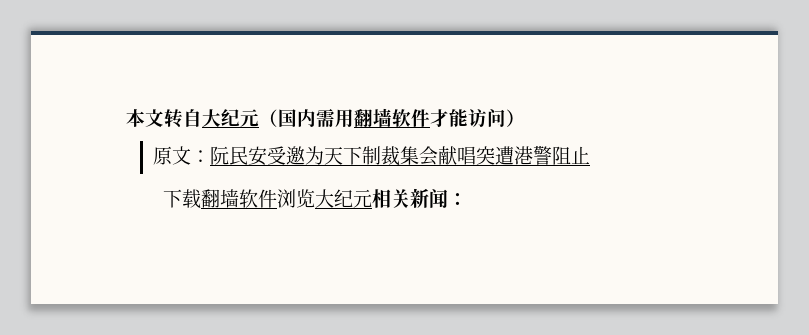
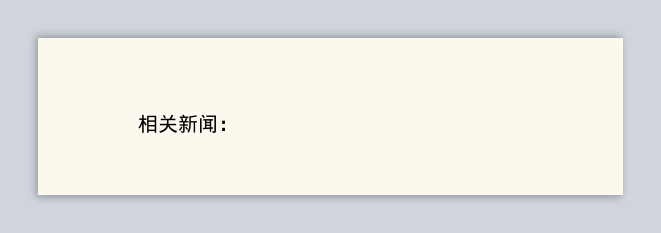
- 本文转自大纪元（国内需用翻墙软件才能访问）
- 原文：阮民安受邀为天下制裁集会献唱突遭港警阻止
- 下载翻墙软件浏览大纪元相关新闻：
+ 相关新闻：

